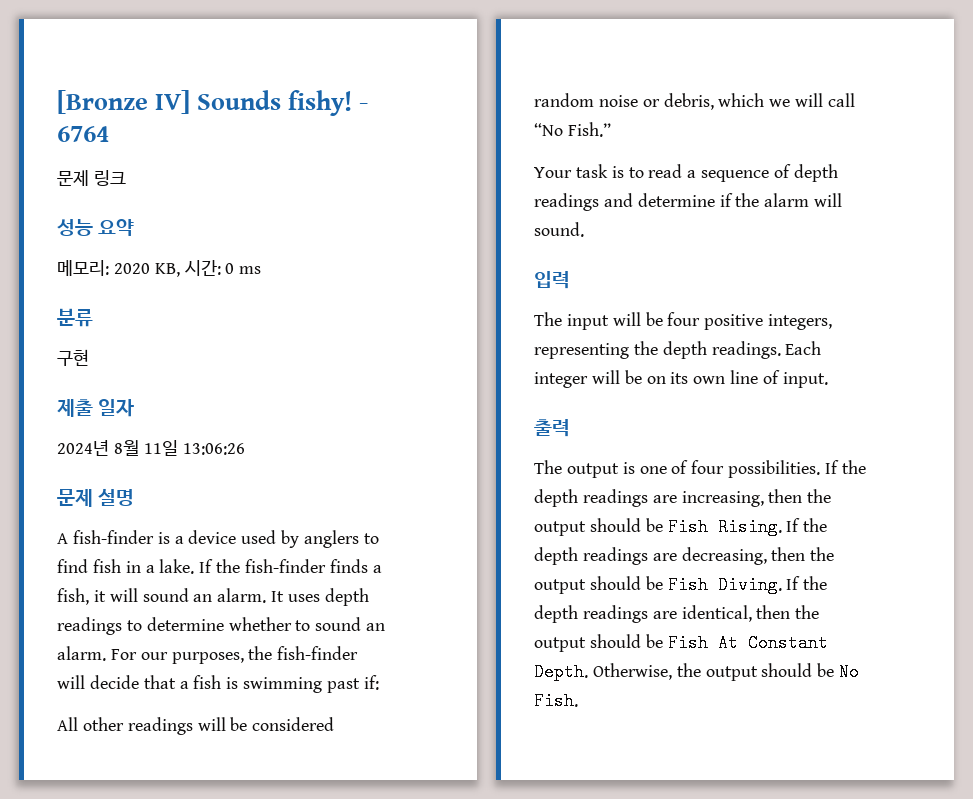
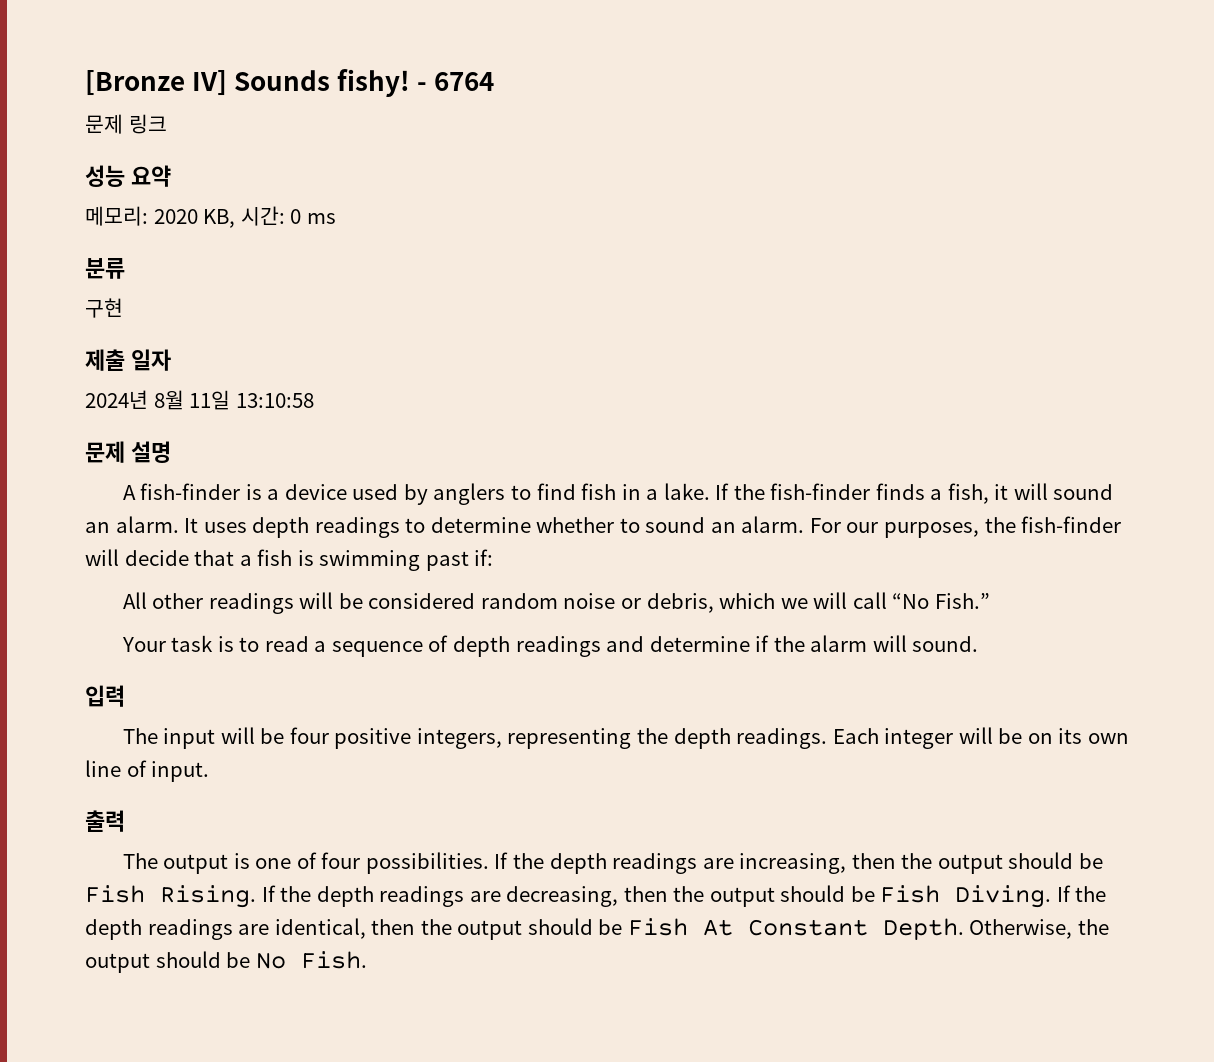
- 2024년 8월 11일 13:06:26
+ 2024년 8월 11일 13:10:58

